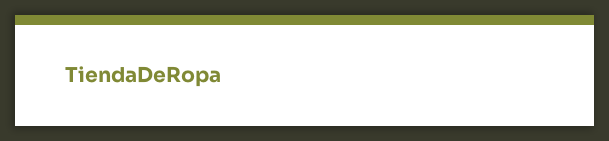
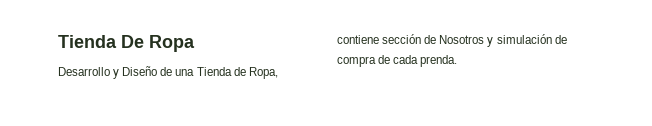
- TiendaDeRopa
+ Tienda De Ropa
+ Desarrollo y Diseño de una Tienda de Ropa, contiene sección de Nosotros y simulación de compra de cada prenda.

